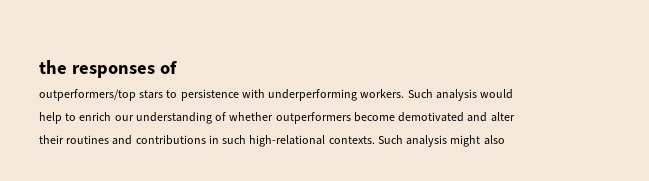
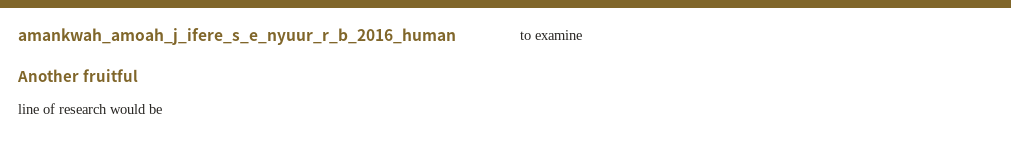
- the responses of
- outperformers/top stars to persistence with underperforming workers. Such analysis would
- help to enrich our understanding of whether outperformers become demotivated and alter
- their routines and contributions in such high-relational contexts. Such analysis might also
+ amankwah_amoah_j_ifere_s_e_nyuur_r_b_2016_human
+ Another fruitful
+ line of research would be
+ to examine

